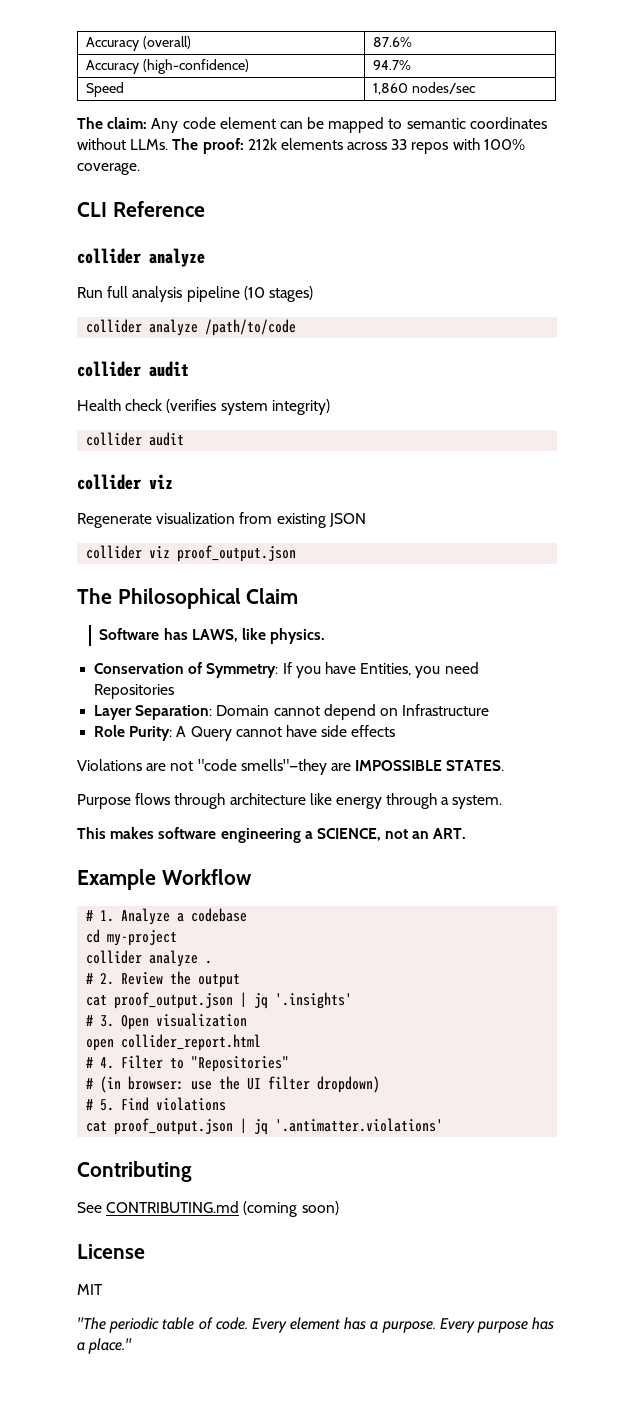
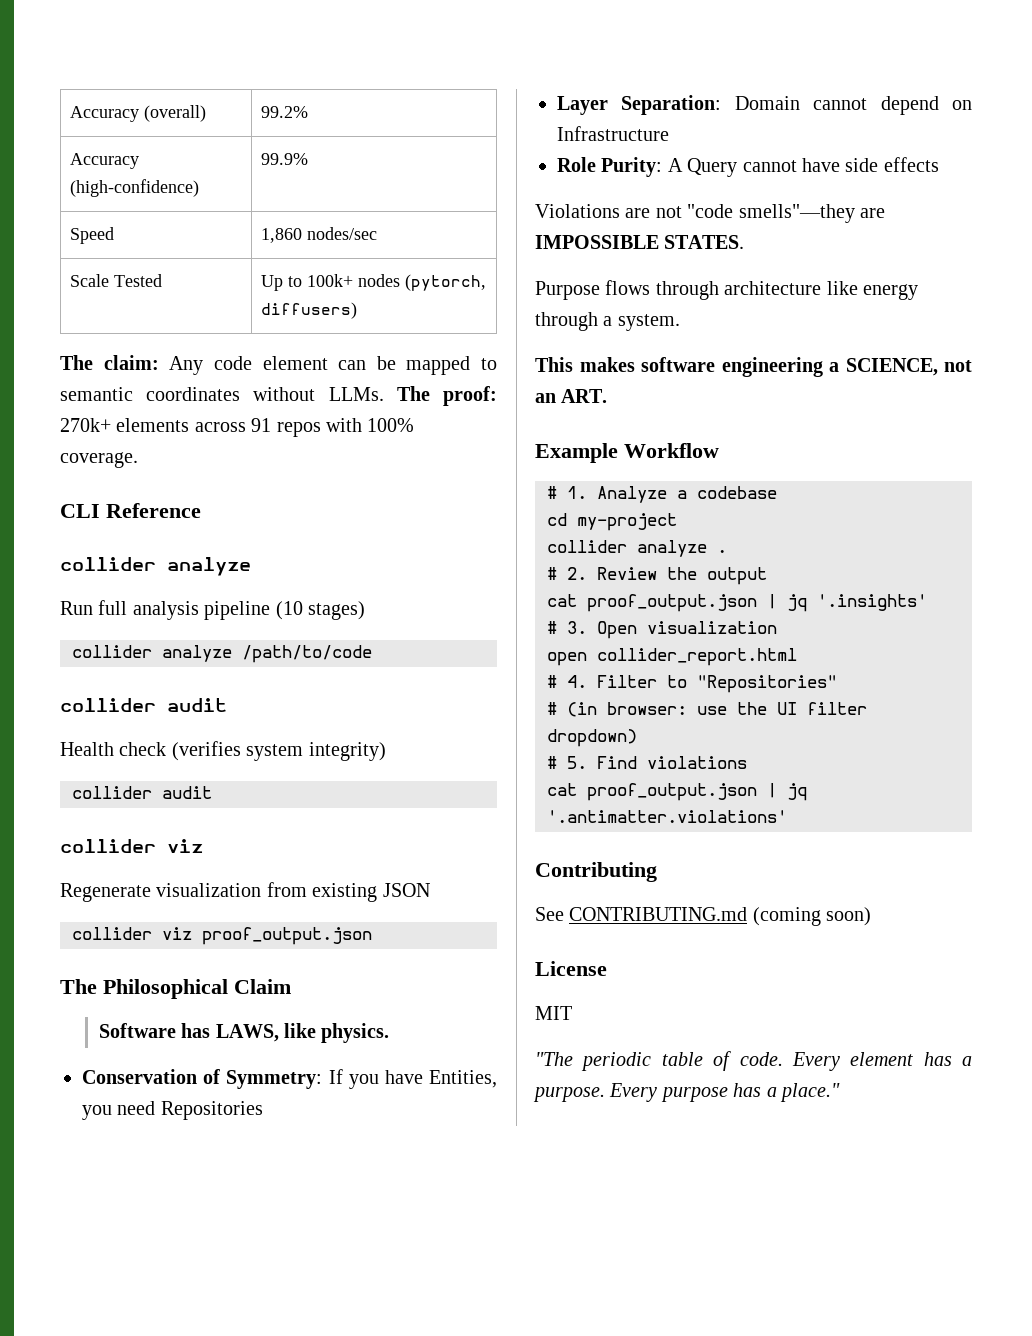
- Accuracy (overall) | 87.6%
+ Accuracy (overall) | 99.2%
- Accuracy (high-confidence) | 94.7%
+ Accuracy (high-confidence) | 99.9%
+ Scale Tested | Up to 100k+ nodes (pytorch, diffusers)
- The proof: 212k elements across 33 repos with 100% coverage.
+ The proof: 270k+ elements across 91 repos with 100% coverage.

